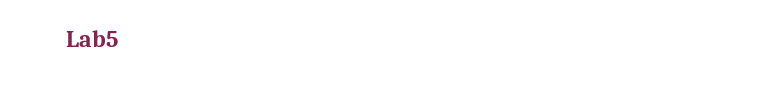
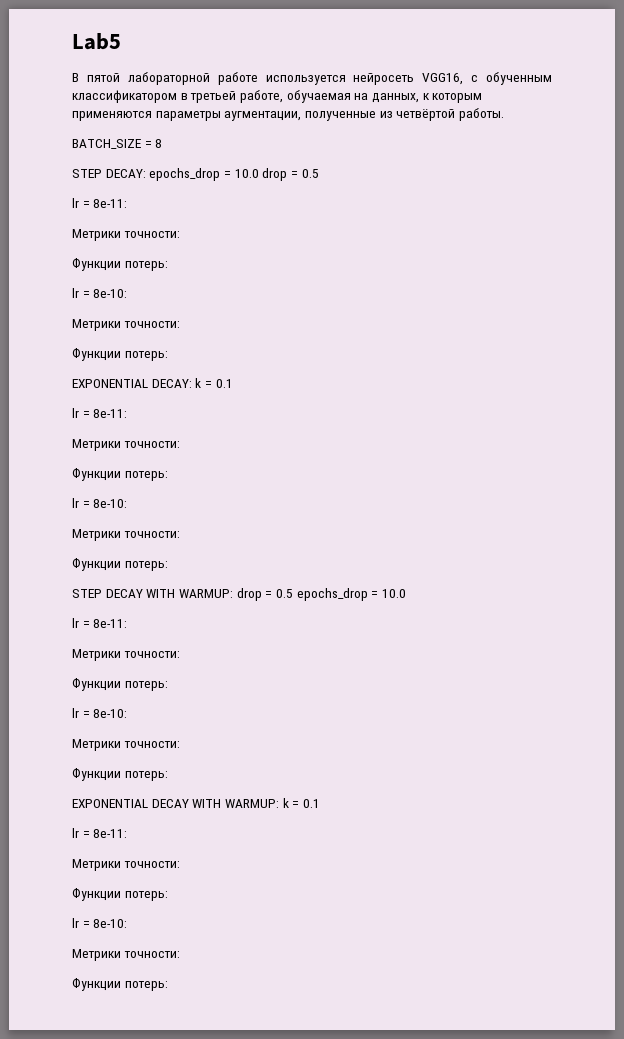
+ В пятой лабораторной работе используется нейросеть VGG16, с обученным классификатором в третьей работе, обучаемая на данных, к которым применяются параметры аугментации, полученные из четвёртой работы.
+ BATCH_SIZE = 8
+ STEP DECAY: epochs_drop = 10.0 drop = 0.5
+ lr = 8e-11:
+ Метрики точности:
+ Функции потерь:
+ lr = 8e-10:
+ Метрики точности:
+ Функции потерь:
+ EXPONENTIAL DECAY: k = 0.1
+ lr = 8e-11:
+ Метрики точности:
+ Функции потерь:
+ lr = 8e-10:
+ Метрики точности:
+ Функции потерь:
+ STEP DECAY WITH WARMUP: drop = 0.5 epochs_drop = 10.0
+ lr = 8e-11:
+ Метрики точности:
+ Функции потерь:
+ lr = 8e-10:
+ Метрики точности:
+ Функции потерь:
+ EXPONENTIAL DECAY WITH WARMUP: k = 0.1
+ lr = 8e-11:
+ Метрики точности:
+ Функции потерь:
+ lr = 8e-10:
+ Метрики точности:
+ Функции потерь:

